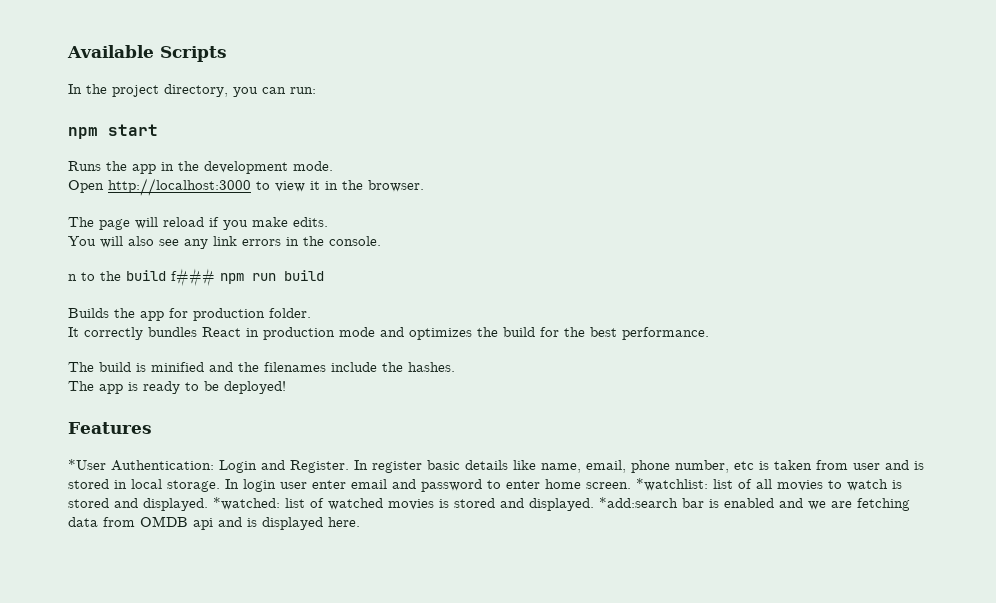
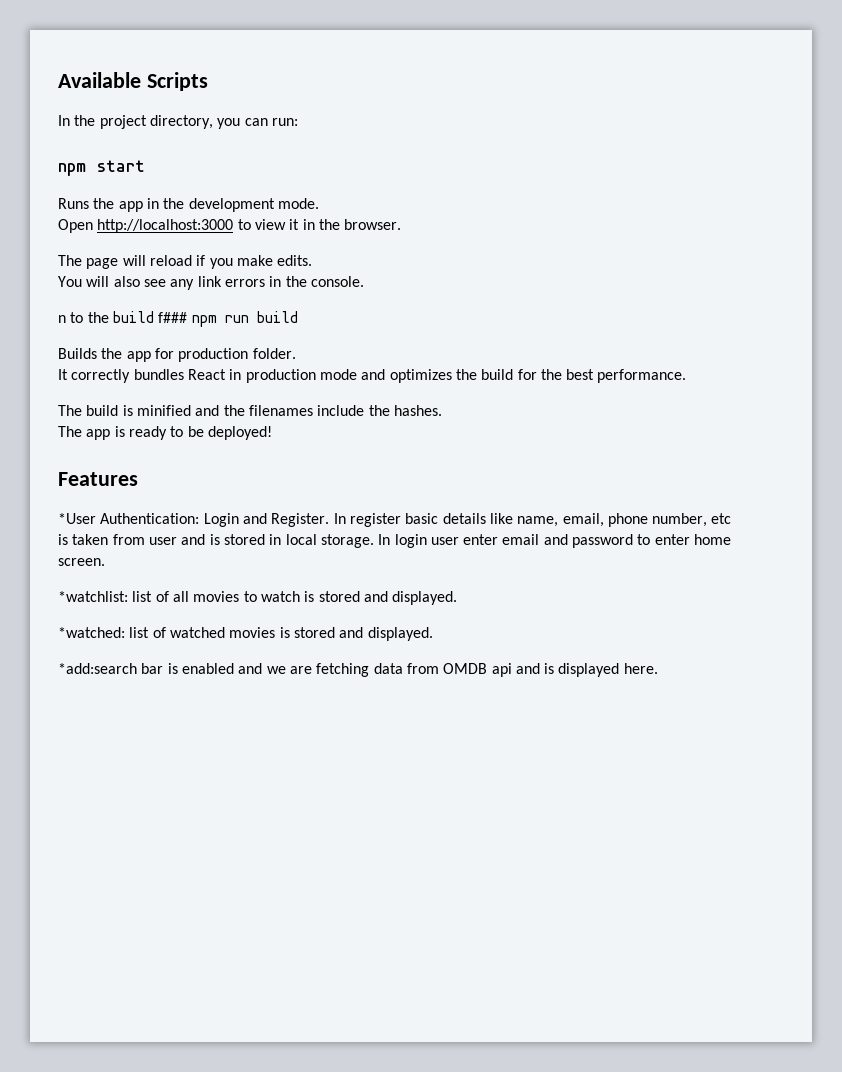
- In login user enter email and password to enter home screen. *watchlist: list of all movies to watch is stored and displayed. *watched: list of watched movies is stored and displayed. *add:search bar is enabled and we are fetching data from OMDB api and is displayed here.
+ In login user enter email and password to enter home screen.
+ *watchlist: list of all movies to watch is stored and displayed.
+ *watched: list of watched movies is stored and displayed.
+ *add:search bar is enabled and we are fetching data from OMDB api and is displayed here.

